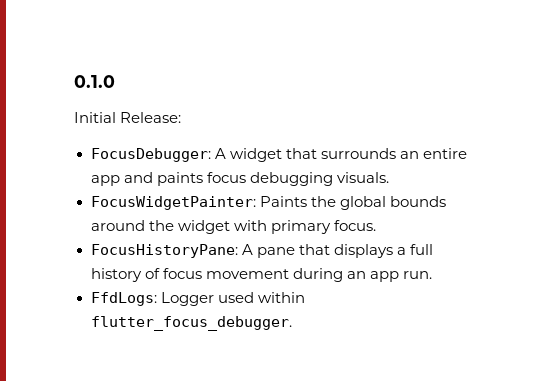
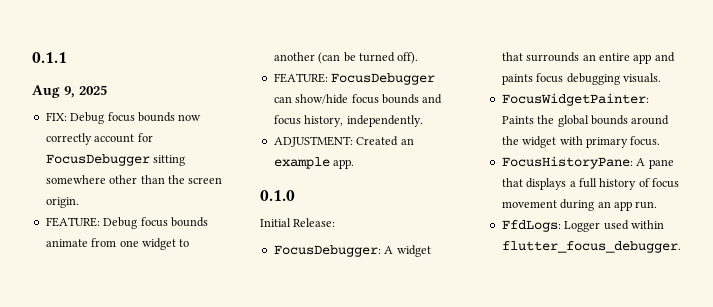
+ 0.1.1
+ Aug 9, 2025
+ FIX: Debug focus bounds now correctly account for FocusDebugger sitting somewhere other than the screen origin.
+ FEATURE: Debug focus bounds animate from one widget to another (can be turned off).
+ FEATURE: FocusDebugger can show/hide focus bounds and focus history, independently.
+ ADJUSTMENT: Created an example app.

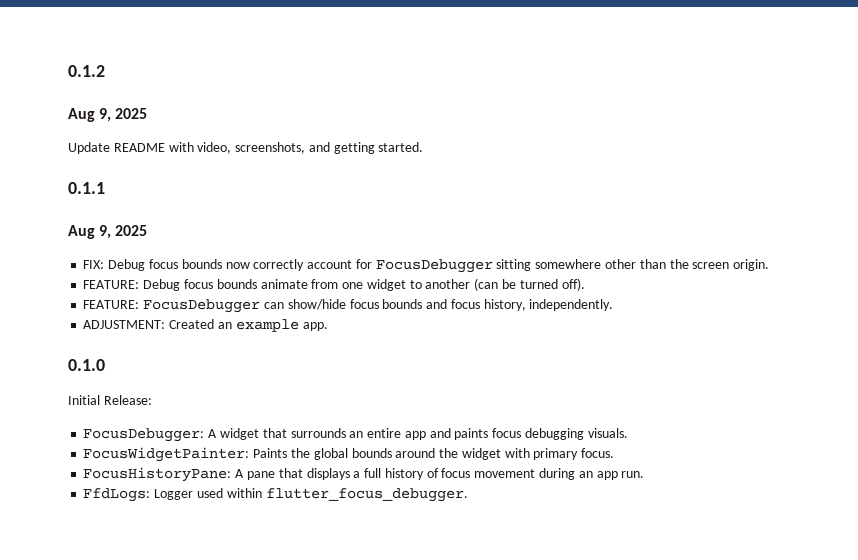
+ 0.1.2
+ Aug 9, 2025
+ Update README with video, screenshots, and getting started.

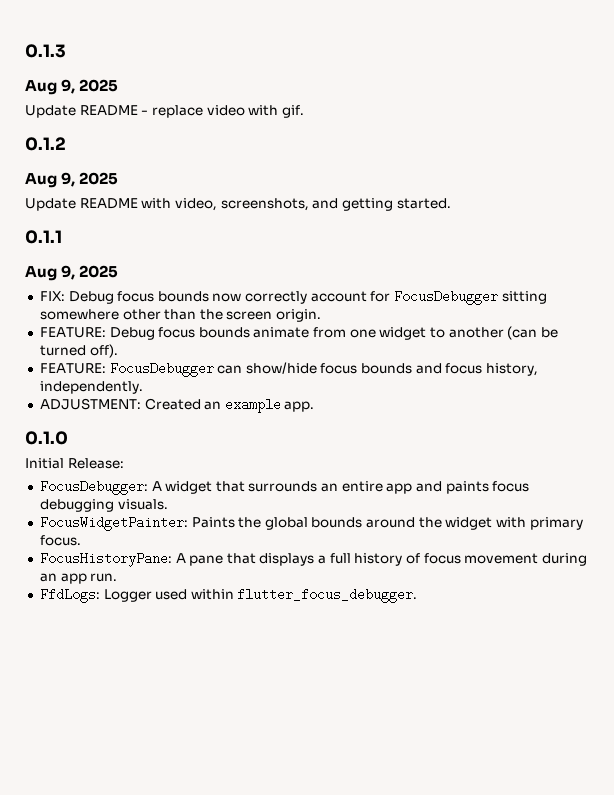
+ 0.1.3
+ Aug 9, 2025
+ Update README - replace video with gif.

